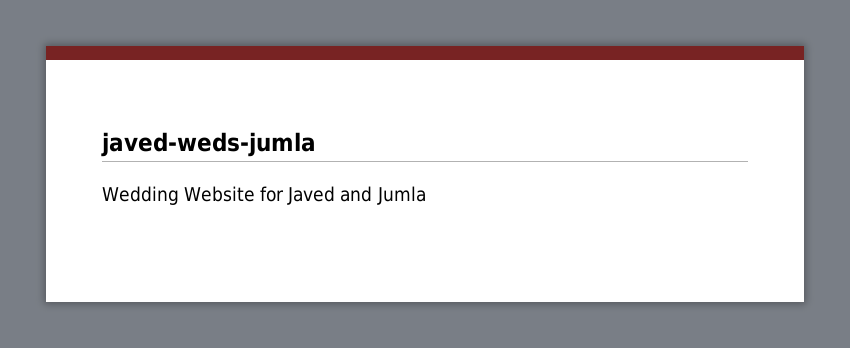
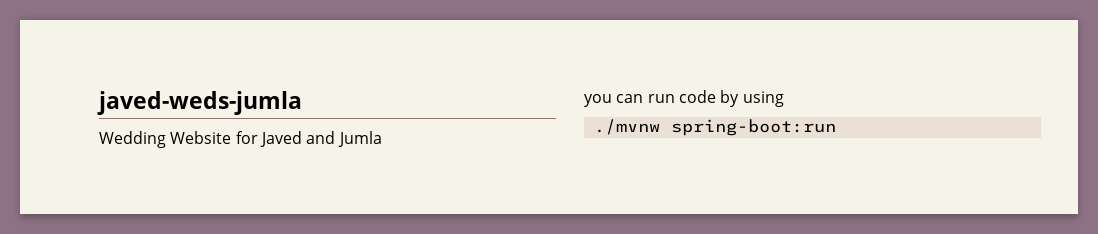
+ you can run code by using
+ ./mvnw spring-boot:run

